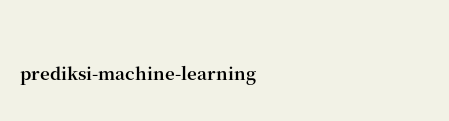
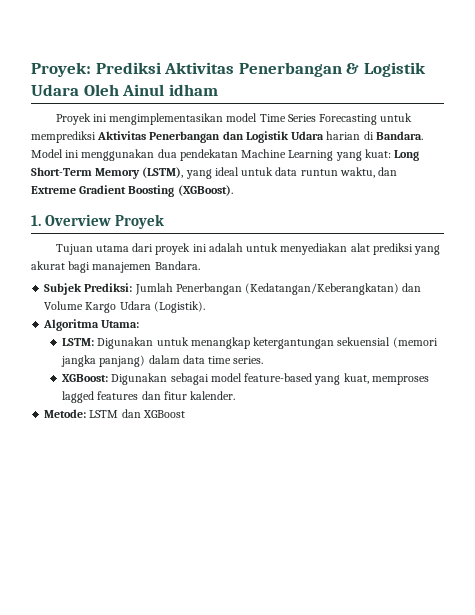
- prediksi-machine-learning
+ Proyek: Prediksi Aktivitas Penerbangan & Logistik Udara Oleh Ainul idham
+ Proyek ini mengimplementasikan model Time Series Forecasting untuk memprediksi Aktivitas Penerbangan dan Logistik Udara harian di Bandara. Model ini menggunakan dua pendekatan Machine Learning yang kuat: Long Short-Term Memory (LSTM), yang ideal untuk data runtun waktu, dan Extreme Gradient Boosting (XGBoost).
+ 1. Overview Proyek
+ Tujuan utama dari proyek ini adalah untuk menyediakan alat prediksi yang akurat bagi manajemen Bandara.
+ Subjek Prediksi: Jumlah Penerbangan (Kedatangan/Keberangkatan) dan Volume Kargo Udara (Logistik).
+ Algoritma Utama:
+ LSTM: Digunakan untuk menangkap ketergantungan sekuensial (memori jangka panjang) dalam data time series.
+ XGBoost: Digunakan sebagai model feature-based yang kuat, memproses lagged features dan fitur kalender.
+ Metode: LSTM dan XGBoost

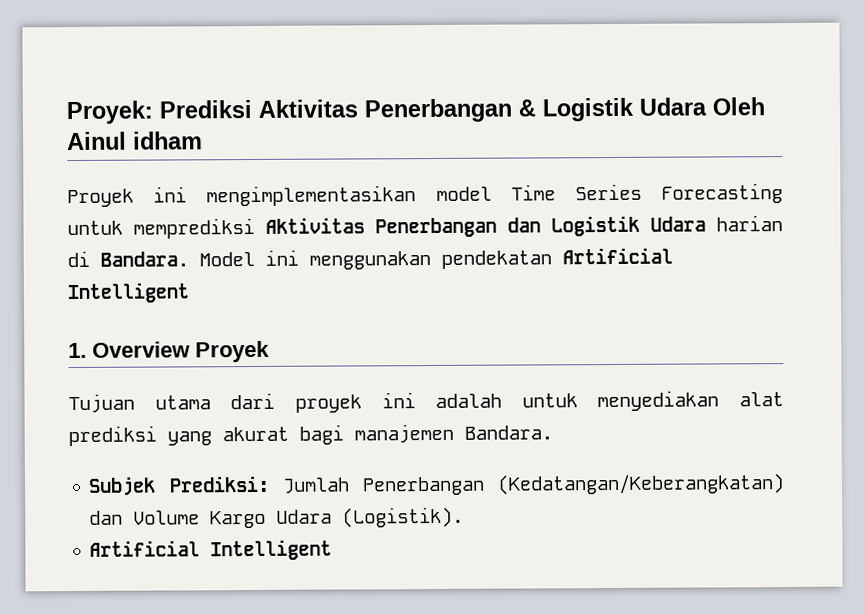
- Model ini menggunakan dua pendekatan Machine Learning yang kuat: Long Short-Term Memory (LSTM), yang ideal untuk data runtun waktu, dan Extreme Gradient Boosting (XGBoost).
+ Model ini menggunakan pendekatan Artificial Intelligent
  Subjek Prediksi: Jumlah Penerbangan (Kedatangan/Keberangkatan) dan Volume Kargo Udara (Logistik).
- Algoritma Utama:
- LSTM: Digunakan untuk menangkap ketergantungan sekuensial (memori jangka panjang) dalam data time series.
- XGBoost: Digunakan sebagai model feature-based yang kuat, memproses lagged features dan fitur kalender.
- Metode: LSTM dan XGBoost
+ Artificial Intelligent

